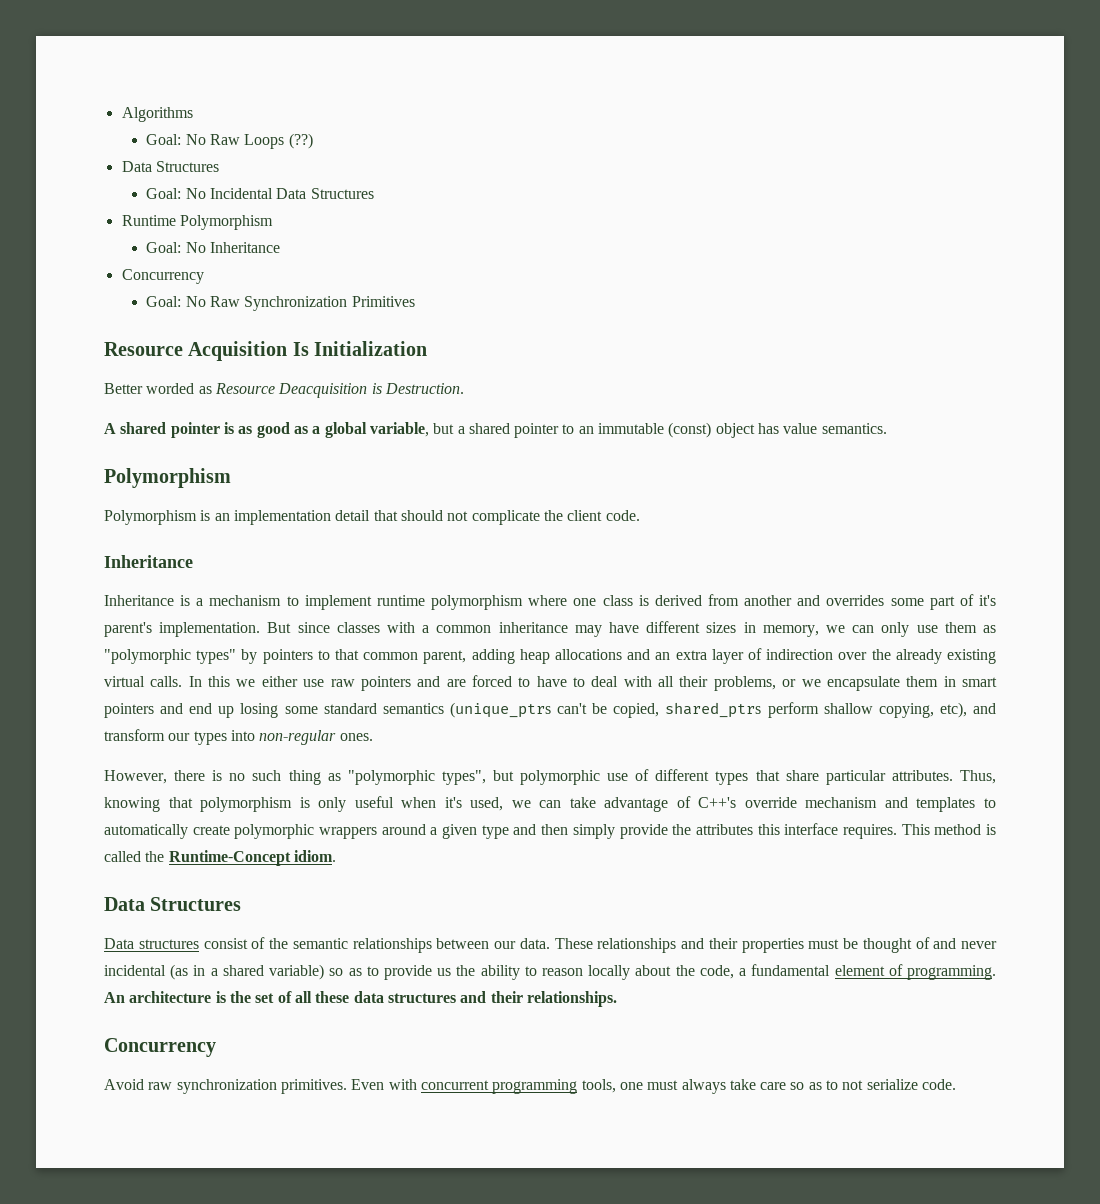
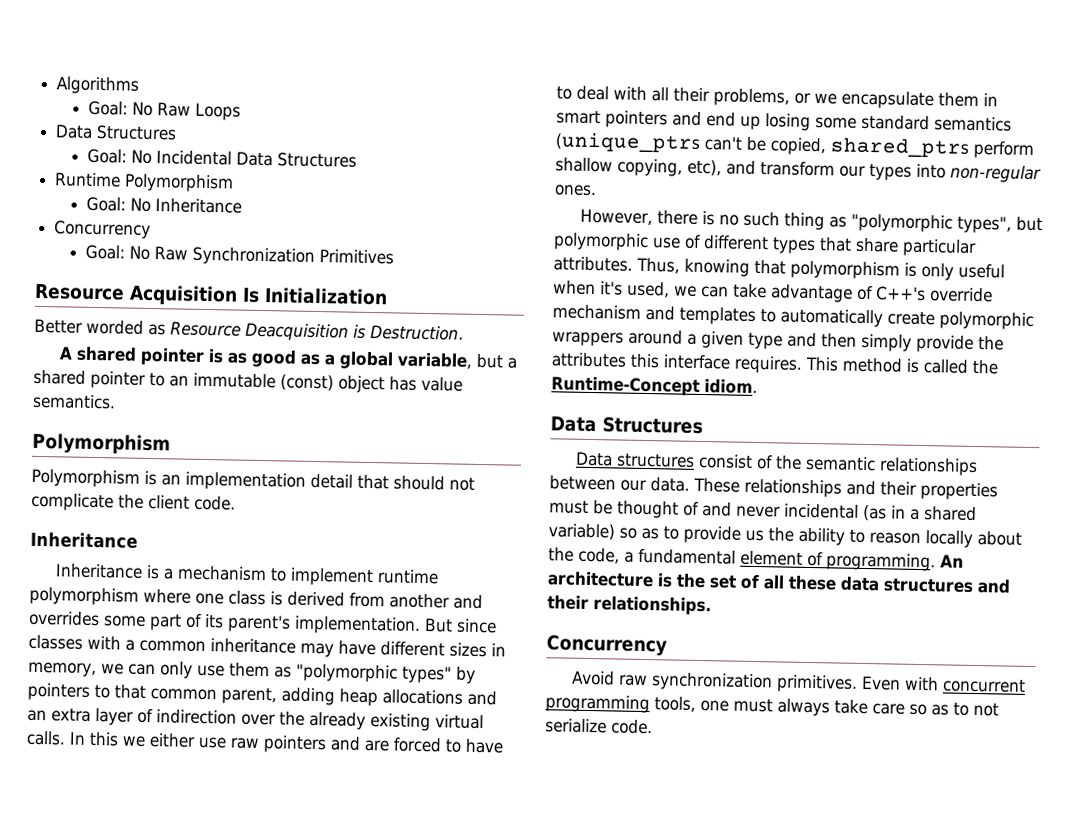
- Goal: No Raw Loops (??)
+ Goal: No Raw Loops
- Inheritance is a mechanism to implement runtime polymorphism where one class is derived from another and overrides some part of it's parent's implementation.
+ Inheritance is a mechanism to implement runtime polymorphism where one class is derived from another and overrides some part of its parent's implementation.

